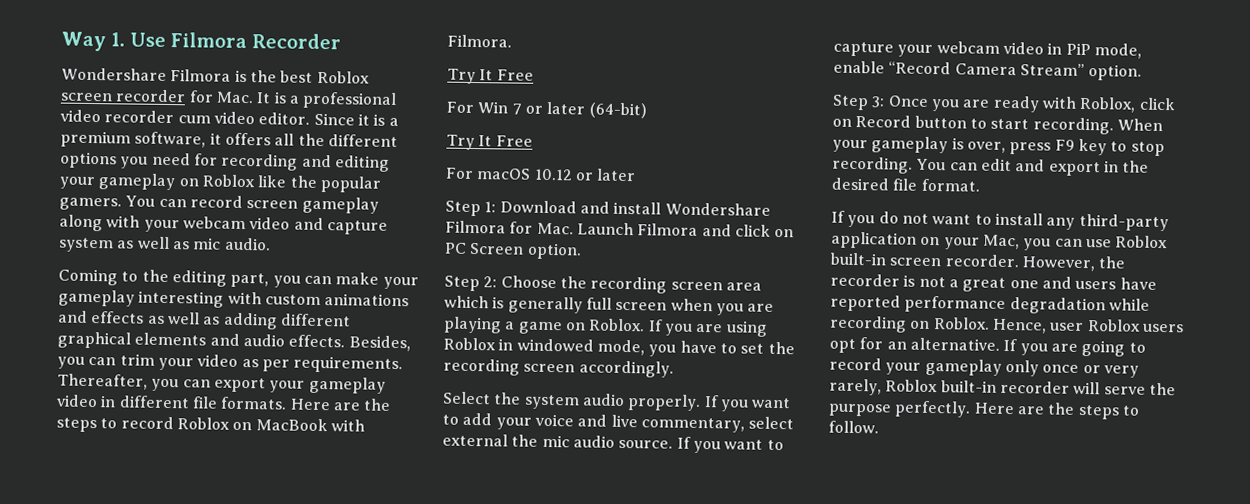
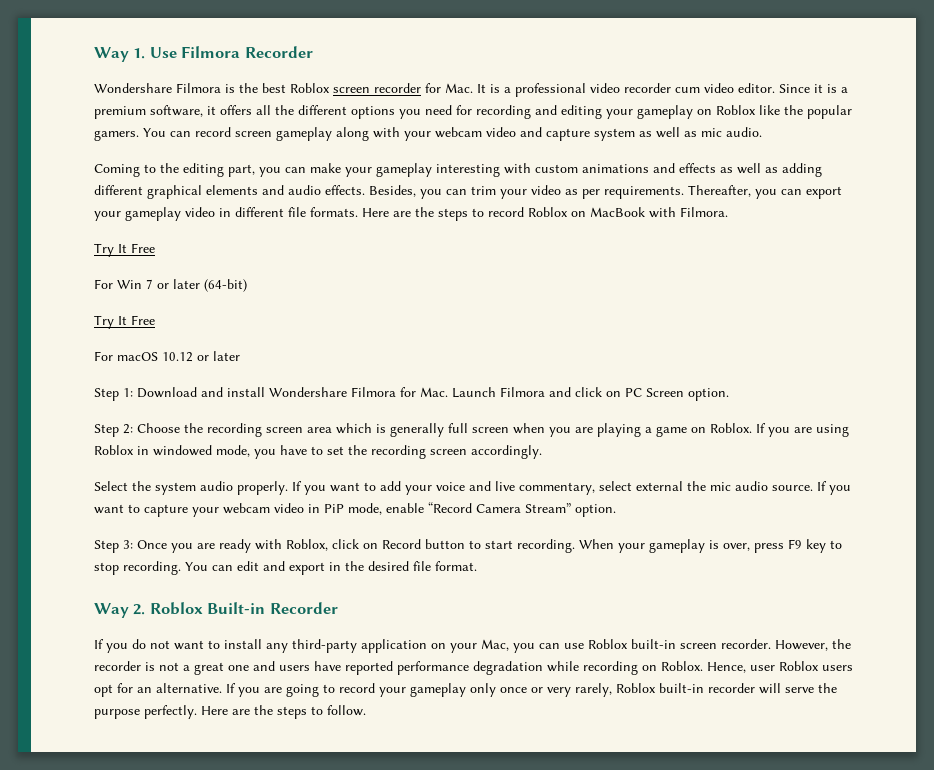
+ Way 2. Roblox Built-in Recorder

